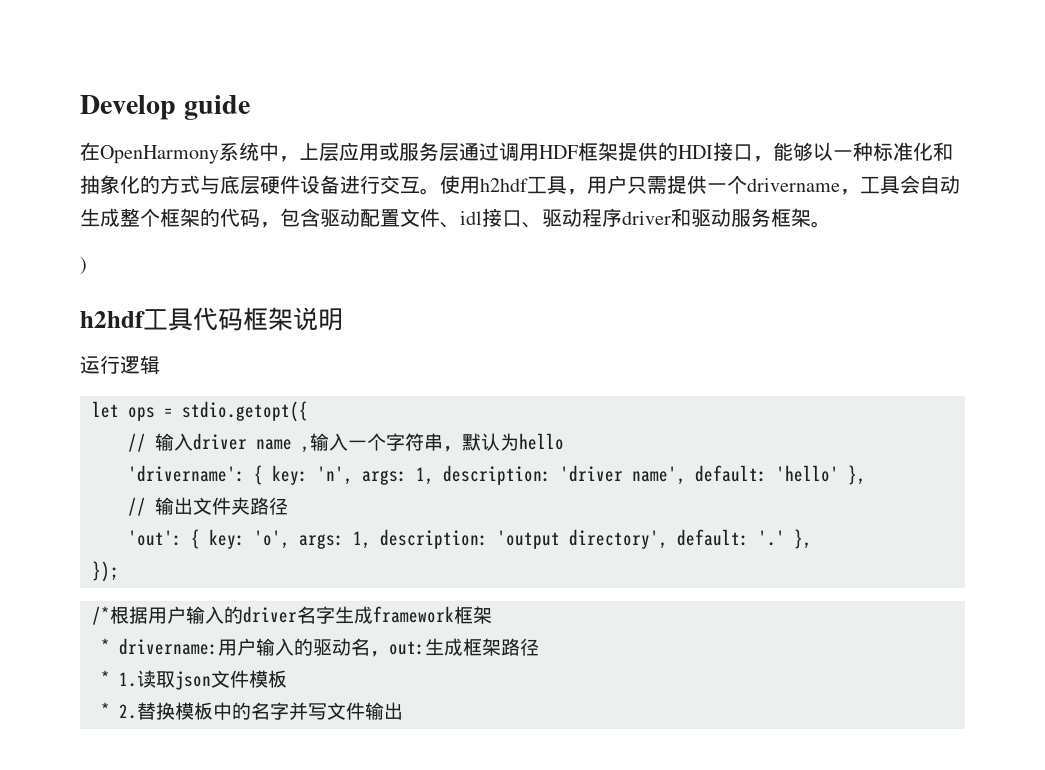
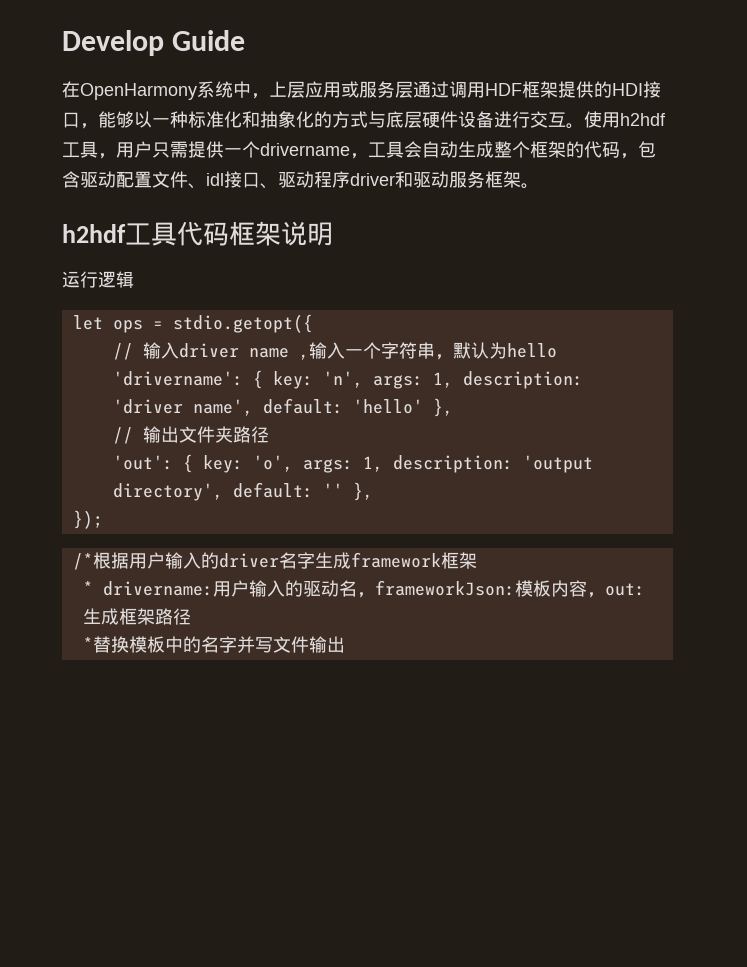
- Develop guide
+ Develop Guide
- )
- 'out': { key: 'o', args: 1, description: 'output directory', default: '.' },
+ 'out': { key: 'o', args: 1, description: 'output directory', default: '' },
- * drivername:用户输入的驱动名，out:生成框架路径
+ * drivername:用户输入的驱动名，frameworkJson:模板内容，out:生成框架路径
- * 1.读取json文件模板
- * 2.替换模板中的名字并写文件输出
+ *替换模板中的名字并写文件输出

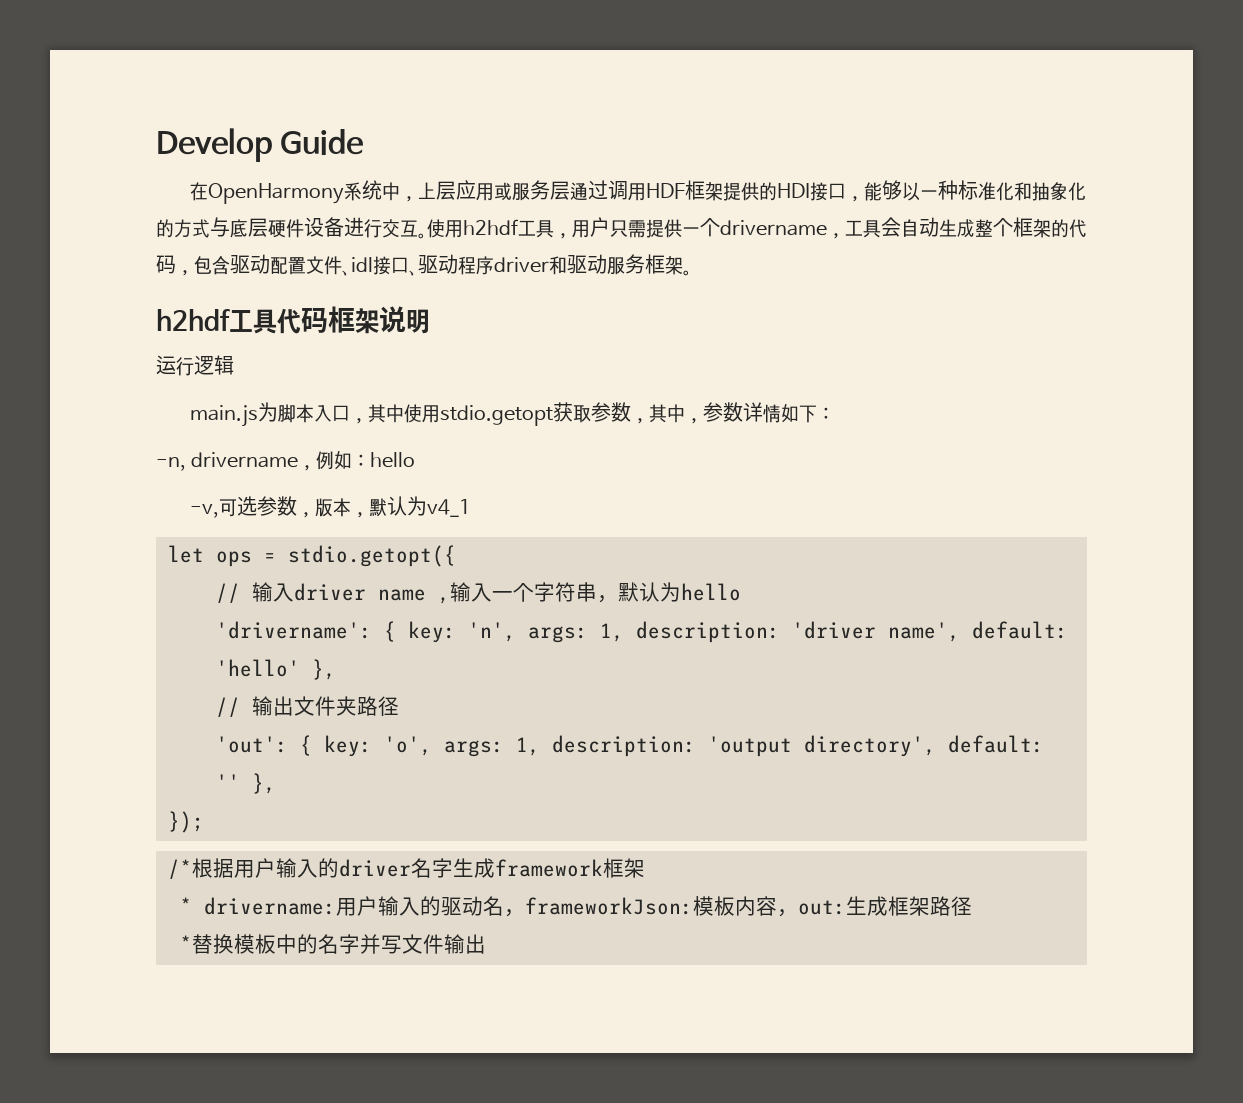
+ main.js为脚本入口，其中使用stdio.getopt获取参数，其中，参数详情如下：
+ -n, drivername，例如：hello
+ -v,可选参数，版本，默认为v4_1

